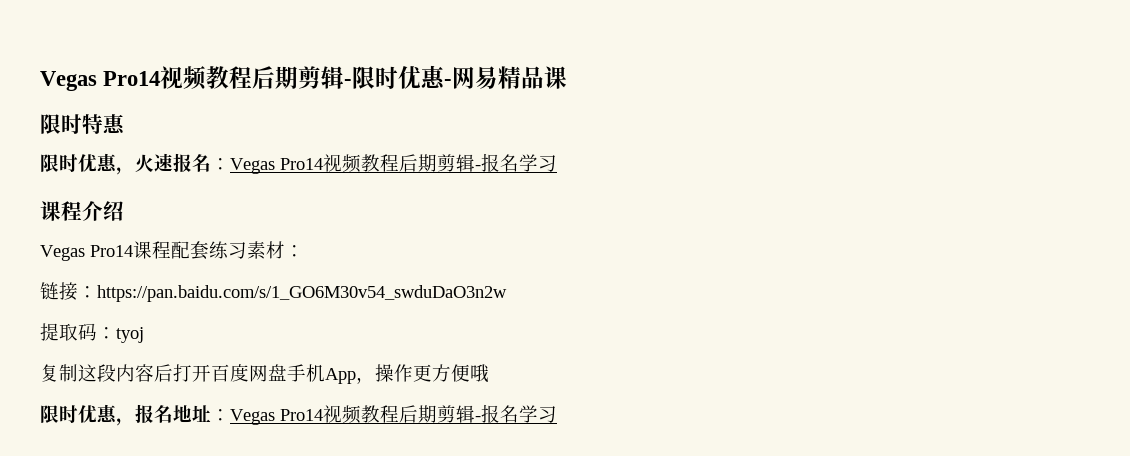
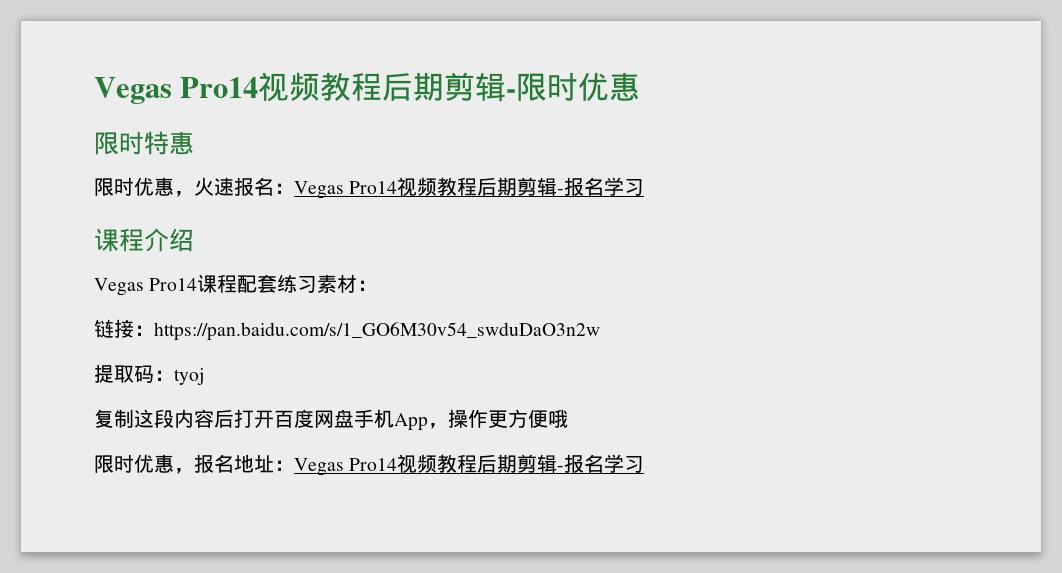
- Vegas Pro14视频教程后期剪辑-限时优惠-网易精品课
+ Vegas Pro14视频教程后期剪辑-限时优惠

